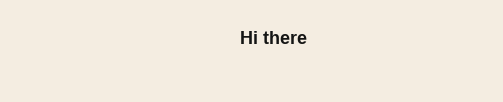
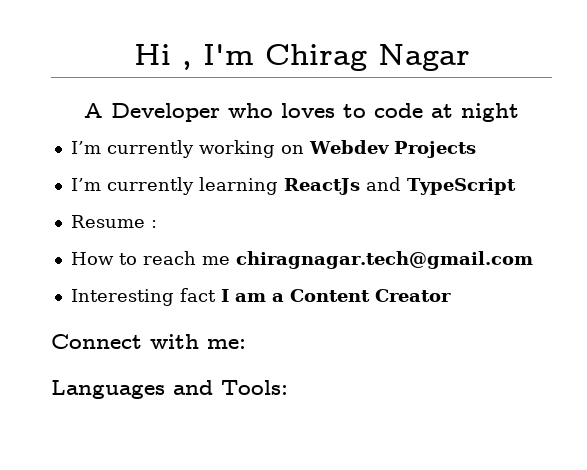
- Hi there
+ Hi , I'm Chirag Nagar
+ A Developer who loves to code at night
+ I’m currently working on Webdev Projects
+ I’m currently learning ReactJs and TypeScript
+ Resume :
+ How to reach me chiragnagar.tech@gmail.com
+ Interesting fact I am a Content Creator
+ Connect with me:
+ Languages and Tools:

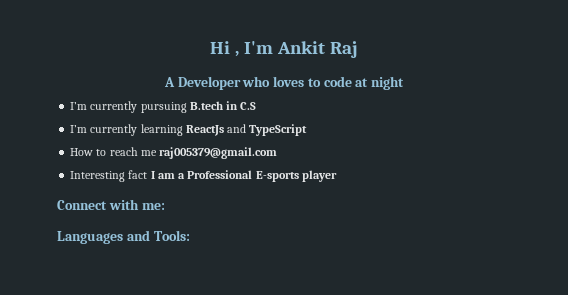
- Hi , I'm Chirag Nagar
+ Hi , I'm Ankit Raj
- I’m currently working on Webdev Projects
+ I’m currently pursuing B.tech in C.S
- Resume :
- How to reach me chiragnagar.tech@gmail.com
+ How to reach me raj005379@gmail.com
- Interesting fact I am a Content Creator
+ Interesting fact I am a Professional E-sports player

